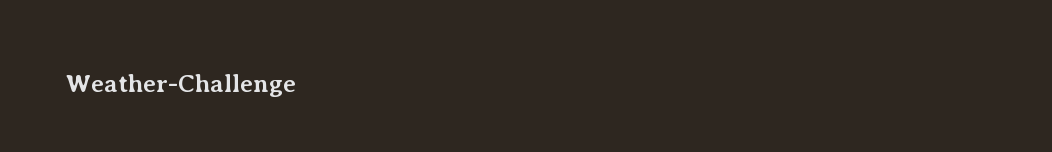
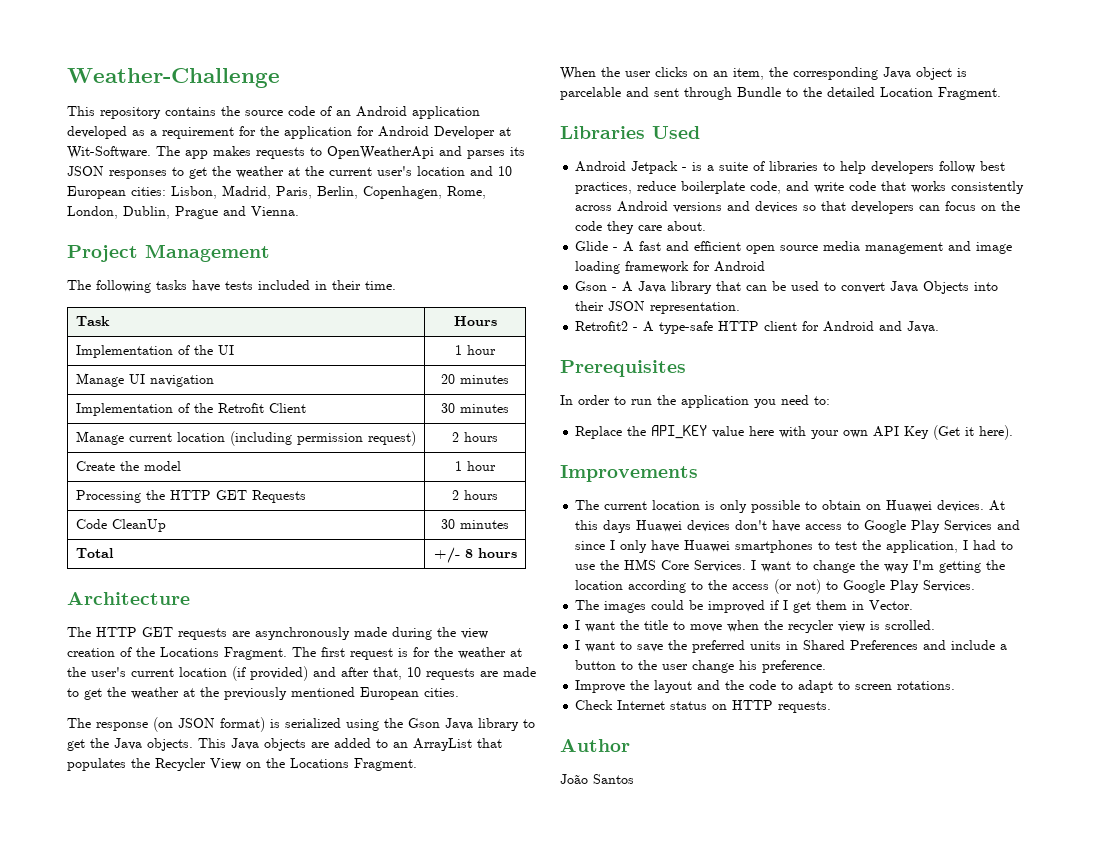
+ This repository contains the source code of an Android application developed as a requirement for the application for Android Developer at Wit-Software. The app makes requests to OpenWeatherApi and parses its JSON responses to get the weather at the current user's location and 10 European cities: Lisbon, Madrid, Paris, Berlin, Copenhagen, Rome, London, Dublin, Prague and Vienna.
+ Project Management
+ The following tasks have tests included in their time.
+ Task | Hours
+ Implementation of the UI | 1 hour
+ Manage UI navigation | 20 minutes
+ Implementation of the Retrofit Client | 30 minutes
+ Manage current location (including permission request) | 2 hours
+ Create the model | 1 hour
+ Processing the HTTP GET Requests | 2 hours
+ Code CleanUp | 30 minutes
+ Total | +/- 8 hours
+ Architecture
+ The HTTP GET requests are asynchronously made during the view creation of the Locations Fragment. The first request is for the weather at the user's current location (if provided) and after that, 10 requests are made to get the weather at the previously mentioned European cities.
+ The response (on JSON format) is serialized using the Gson Java library to get the Java objects. This Java objects are added to an ArrayList that populates the Recycler View on the Locations Fragment.
+ When the user clicks on an item, the corresponding Java object is parcelable and sent through Bundle to the detailed Location Fragment.
+ Libraries Used
+ Android Jetpack - is a suite of libraries to help developers follow best practices, reduce boilerplate code, and write code that works consistently across Android versions and devices so that developers can focus on the code they care about.
+ Glide - A fast and efficient open source media management and image loading framework for Android
+ Gson - A Java library that can be used to convert Java Objects into their JSON representation.
+ Retrofit2 - A type-safe HTTP client for Android and Java.
+ Prerequisites
+ In order to run the application you need to:
+ Replace the API_KEY value here with your own API Key (Get it here).
+ Improvements
+ The current location is only possible to obtain on Huawei devices. At this days Huawei devices don't have access to Google Play Services and since I only have Huawei smartphones to test the application, I had to use the HMS Core Services. I want to change the way I'm getting the location according to the access (or not) to Google Play Services.
+ The images could be improved if I get them in Vector.
+ I want the title to move when the recycler view is scrolled.
+ I want to save the preferred units in Shared Preferences and include a button to the user change his preference.
+ Improve the layout and the code to adapt to screen rotations.
+ Check Internet status on HTTP requests.
+ Author
+ João Santos

